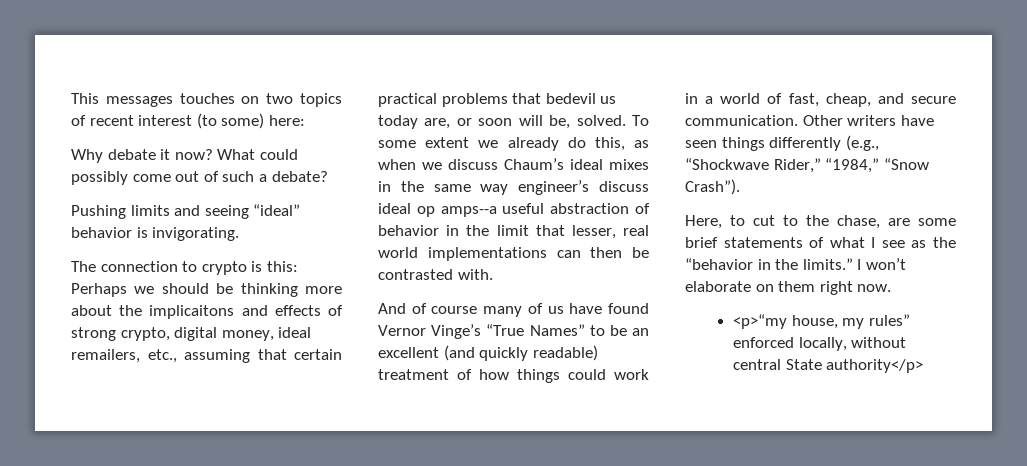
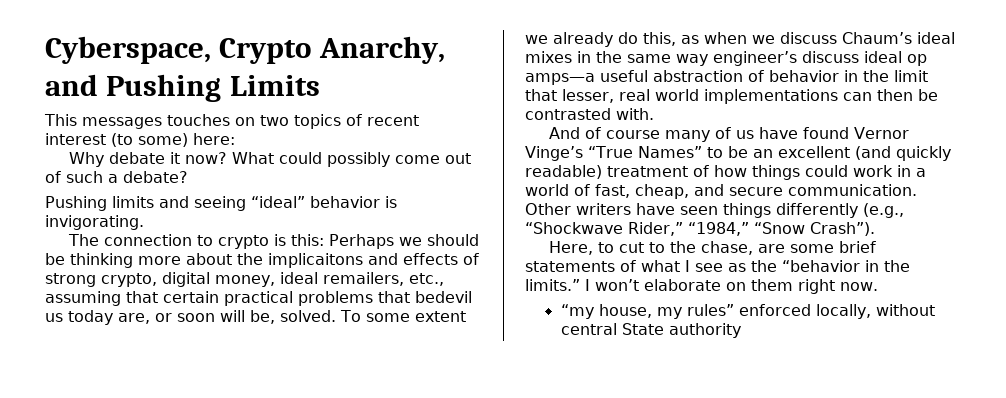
+ Cyberspace, Crypto Anarchy, and Pushing Limits
- To some extent we already do this, as when we discuss Chaum’s ideal mixes in the same way engineer’s discuss ideal op amps--a useful abstraction of behavior in the limit that lesser, real world implementations can then be contrasted with.
+ To some extent we already do this, as when we discuss Chaum’s ideal mixes in the same way engineer’s discuss ideal op amps—a useful abstraction of behavior in the limit that lesser, real world implementations can then be contrasted with.
- <p>“my house, my rules” enforced locally, without central State authority</p>
+ “my house, my rules” enforced locally, without central State authority

